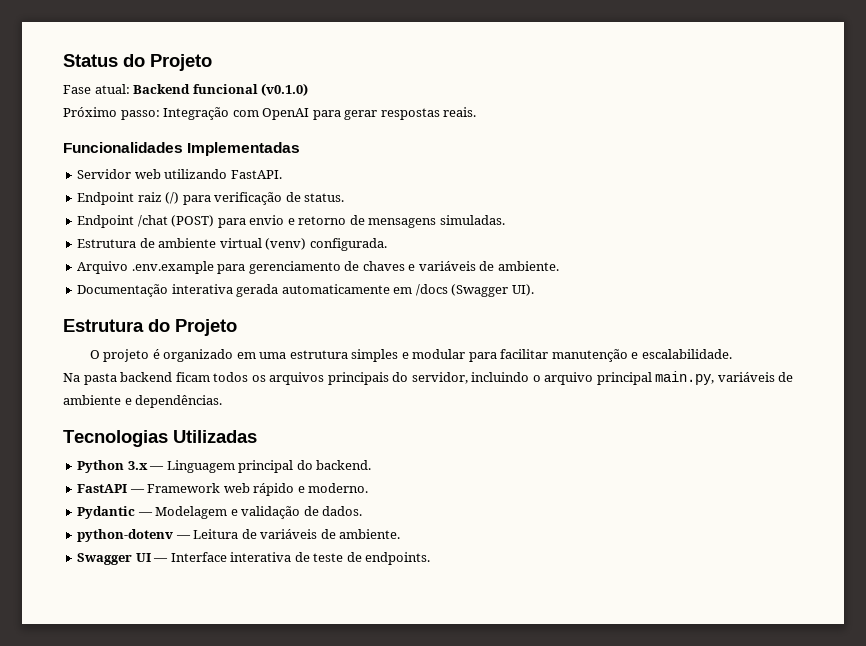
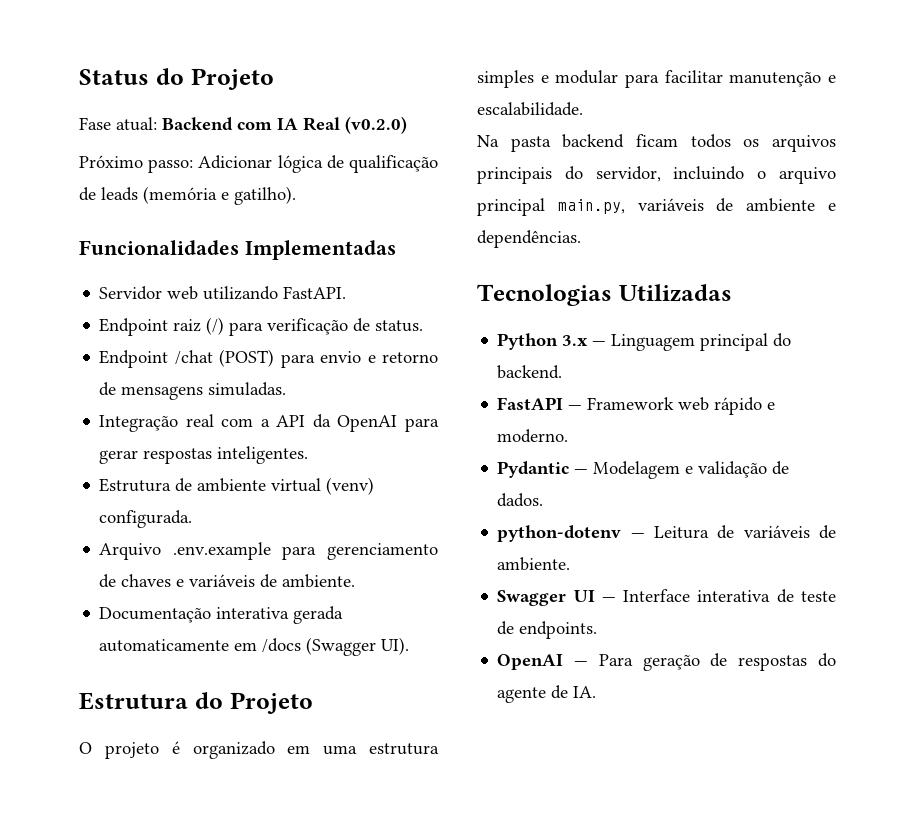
- Fase atual: Backend funcional (v0.1.0)
- Próximo passo: Integração com OpenAI para gerar respostas reais.
+ Fase atual: Backend com IA Real (v0.2.0)
+ Próximo passo: Adicionar lógica de qualificação de leads (memória e gatilho).
+ Integração real com a API da OpenAI para gerar respostas inteligentes.
+ OpenAI — Para geração de respostas do agente de IA.

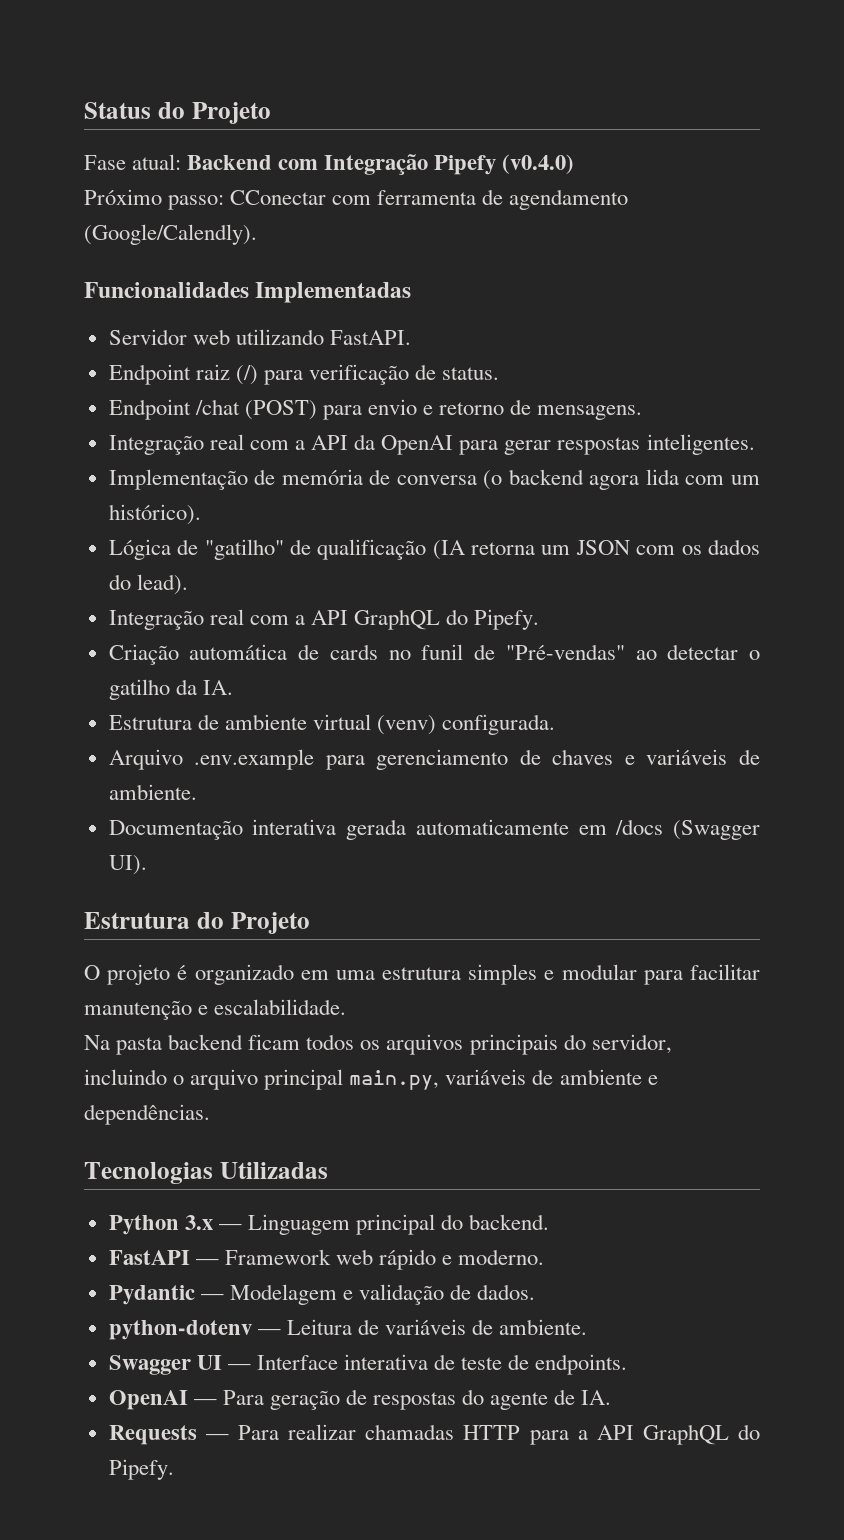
- Fase atual: Backend com IA Real (v0.2.0)
+ Fase atual: Backend com Integração Pipefy (v0.4.0)
- Próximo passo: Adicionar lógica de qualificação de leads (memória e gatilho).
+ Próximo passo: CConectar com ferramenta de agendamento (Google/Calendly).
- Endpoint /chat (POST) para envio e retorno de mensagens simuladas.
+ Endpoint /chat (POST) para envio e retorno de mensagens.
+ Implementação de memória de conversa (o backend agora lida com um histórico).
+ Lógica de "gatilho" de qualificação (IA retorna um JSON com os dados do lead).
+ Integração real com a API GraphQL do Pipefy.
+ Criação automática de cards no funil de "Pré-vendas" ao detectar o gatilho da IA.
+ Requests — Para realizar chamadas HTTP para a API GraphQL do Pipefy.

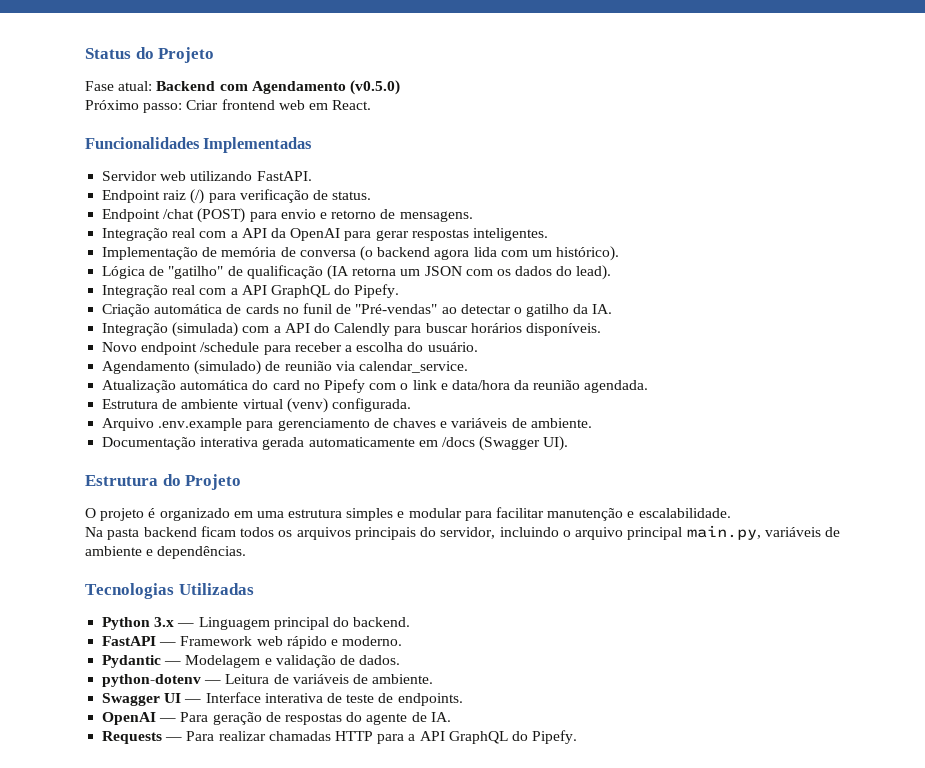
- Fase atual: Backend com Integração Pipefy (v0.4.0)
+ Fase atual: Backend com Agendamento (v0.5.0)
- Próximo passo: CConectar com ferramenta de agendamento (Google/Calendly).
+ Próximo passo: Criar frontend web em React.
+ Integração (simulada) com a API do Calendly para buscar horários disponíveis.
+ Novo endpoint /schedule para receber a escolha do usuário.
+ Agendamento (simulado) de reunião via calendar_service.
+ Atualização automática do card no Pipefy com o link e data/hora da reunião agendada.

